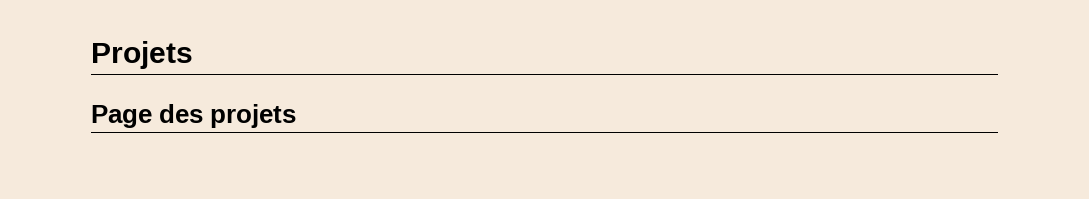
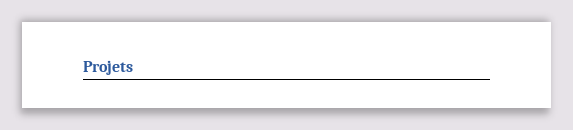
- Page des projets

